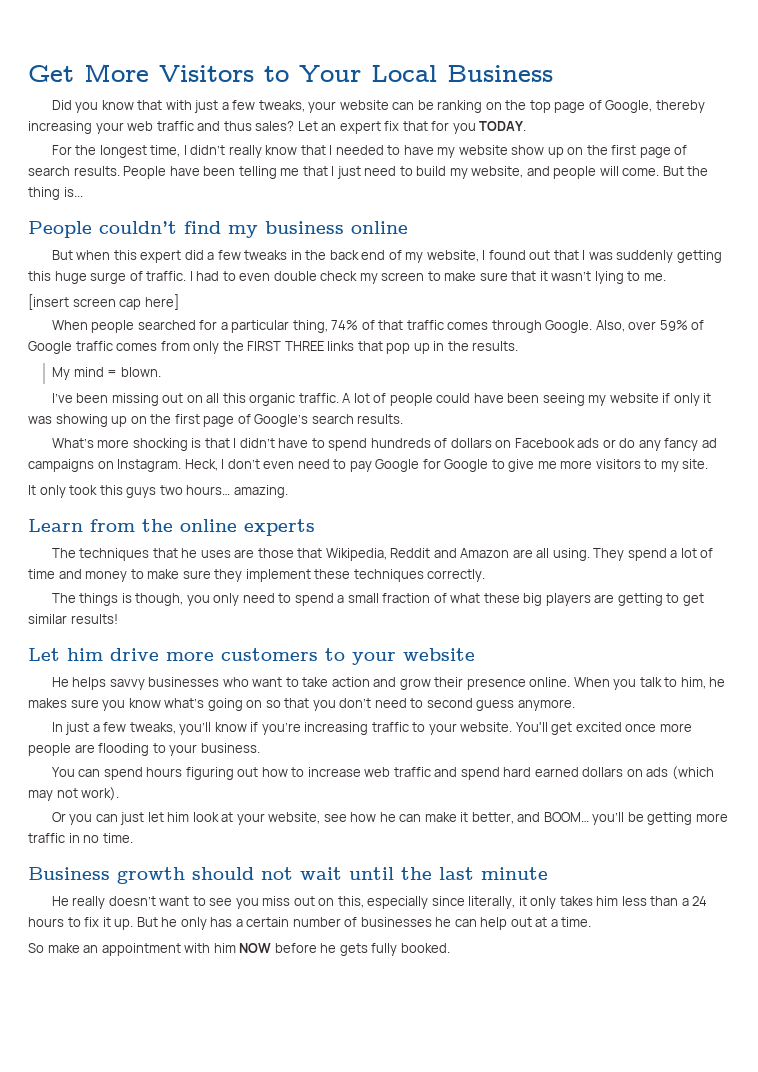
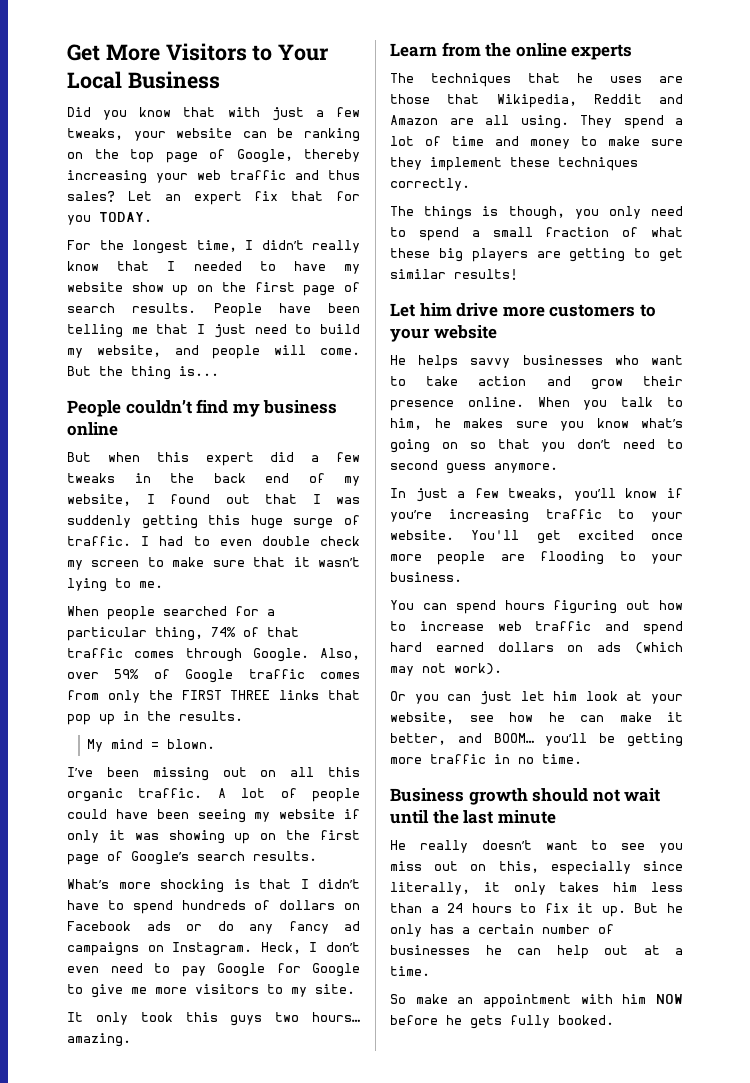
- [insert screen cap here]

